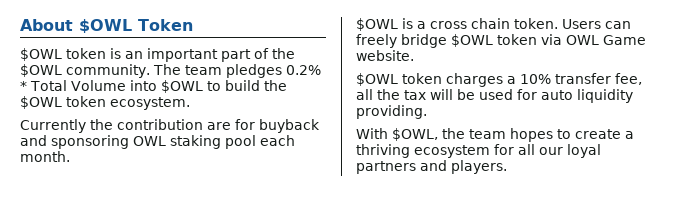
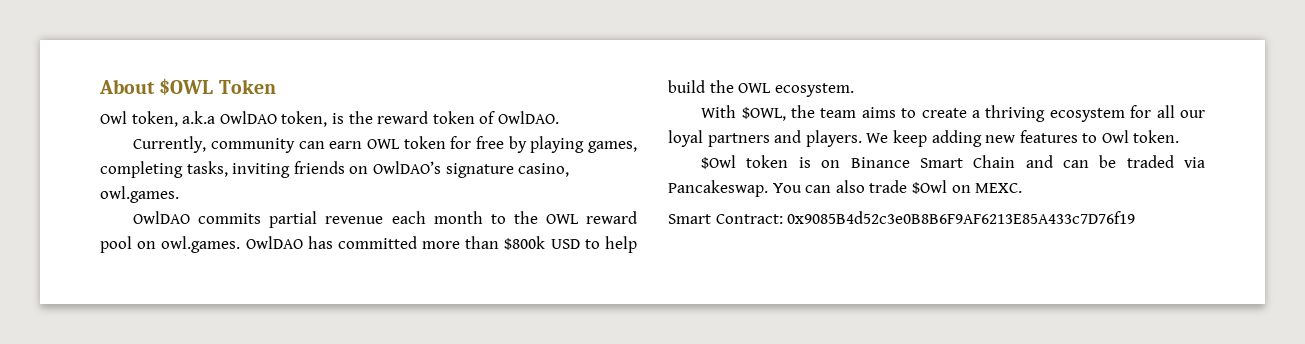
- $OWL token is an important part of the $OWL community. The team pledges 0.2% * Total Volume into $OWL to build the $OWL token ecosystem.
- Currently the contribution are for buyback and sponsoring OWL staking pool each month.
- $OWL is a cross chain token. Users can freely bridge $OWL token via OWL Game website.
- $OWL token charges a 10% transfer fee, all the tax will be used for auto liquidity providing.
+ Owl token, a.k.a OwlDAO token, is the reward token of OwlDAO.
+ Currently, community can earn OWL token for free by playing games, completing tasks, inviting friends on OwlDAO’s signature casino, owl.games.
+ OwlDAO commits partial revenue each month to the OWL reward pool on owl.games. OwlDAO has committed more than $800k USD to help build the OWL ecosystem.
- With $OWL, the team hopes to create a thriving ecosystem for all our loyal partners and players.
+ With $OWL, the team aims to create a thriving ecosystem for all our loyal partners and players.
+ We keep adding new features to Owl token.
+ $Owl token is on Binance Smart Chain and can be traded via Pancakeswap. You can also trade $Owl on MEXC.
+ Smart Contract: 0x9085B4d52c3e0B8B6F9AF6213E85A433c7D76f19

